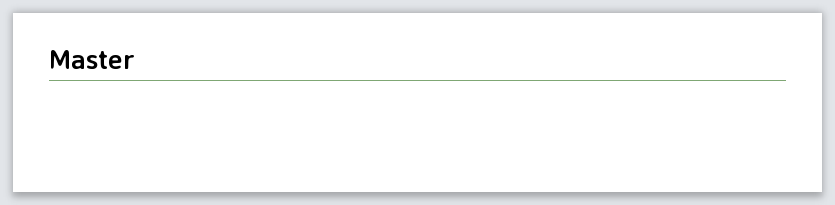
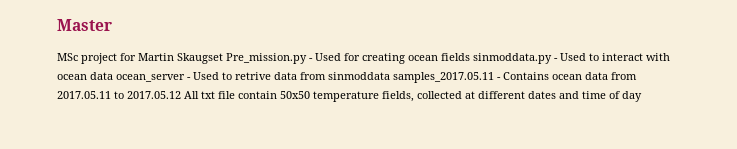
+ MSc project for Martin Skaugset Pre_mission.py - Used for creating ocean fields sinmoddata.py - Used to interact with ocean data ocean_server - Used to retrive data from sinmoddata samples_2017.05.11 - Contains ocean data from 2017.05.11 to 2017.05.12 All txt file contain 50x50 temperature fields, collected at different dates and time of day

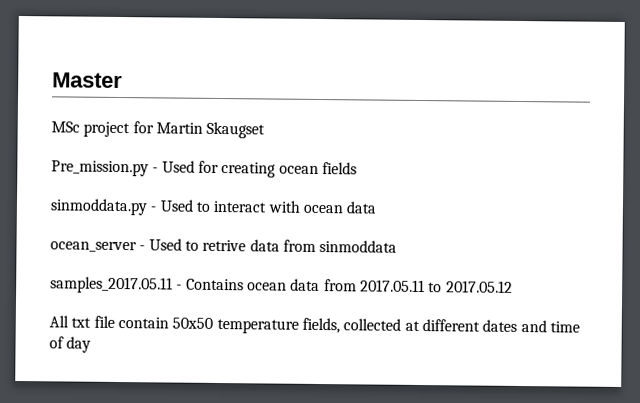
- MSc project for Martin Skaugset Pre_mission.py - Used for creating ocean fields sinmoddata.py - Used to interact with ocean data ocean_server - Used to retrive data from sinmoddata samples_2017.05.11 - Contains ocean data from 2017.05.11 to 2017.05.12 All txt file contain 50x50 temperature fields, collected at different dates and time of day
+ MSc project for Martin Skaugset
+ Pre_mission.py - Used for creating ocean fields
+ sinmoddata.py - Used to interact with ocean data
+ ocean_server - Used to retrive data from sinmoddata
+ samples_2017.05.11 - Contains ocean data from 2017.05.11 to 2017.05.12
+ All txt file contain 50x50 temperature fields, collected at different dates and time of day

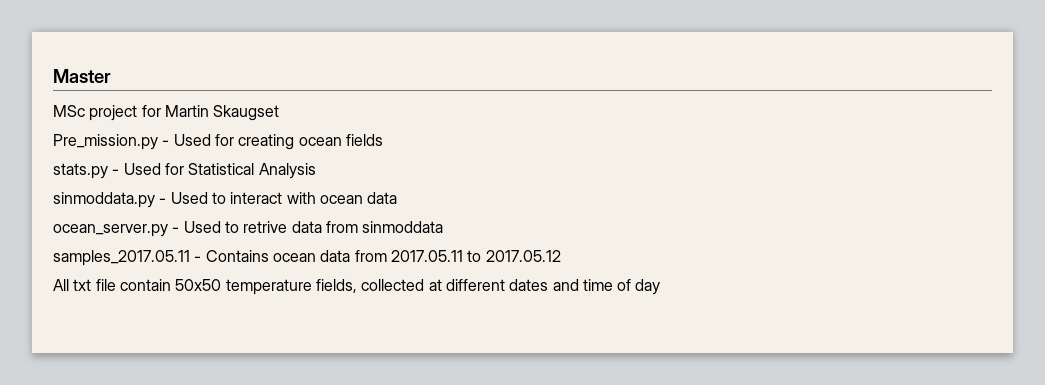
+ stats.py - Used for Statistical Analysis
- ocean_server - Used to retrive data from sinmoddata
+ ocean_server.py - Used to retrive data from sinmoddata

